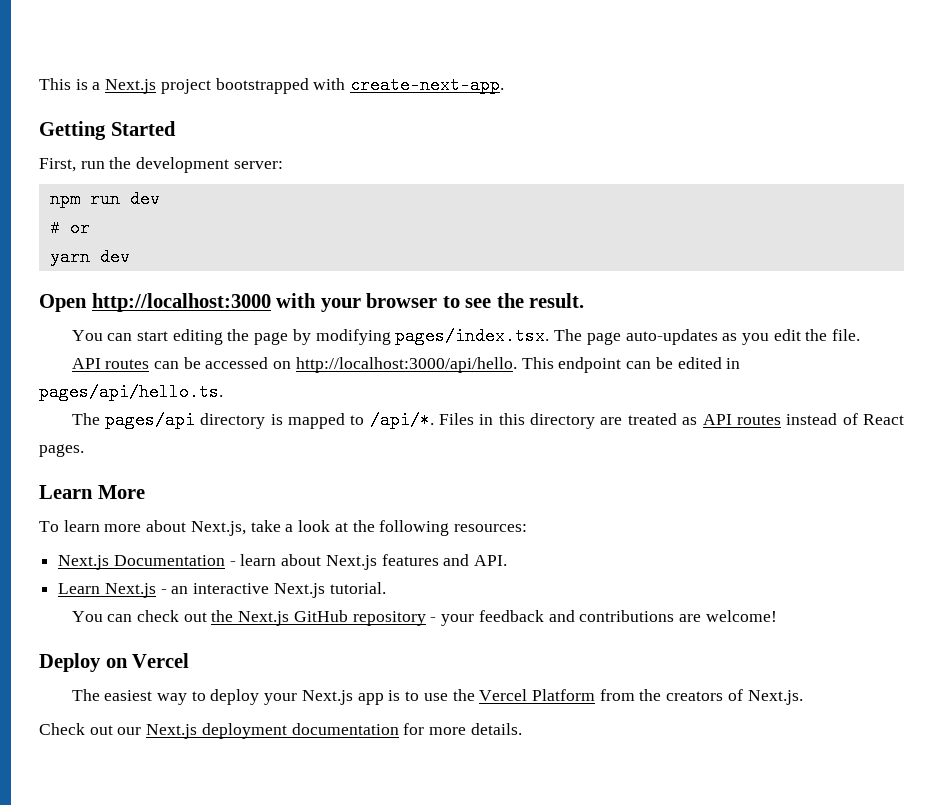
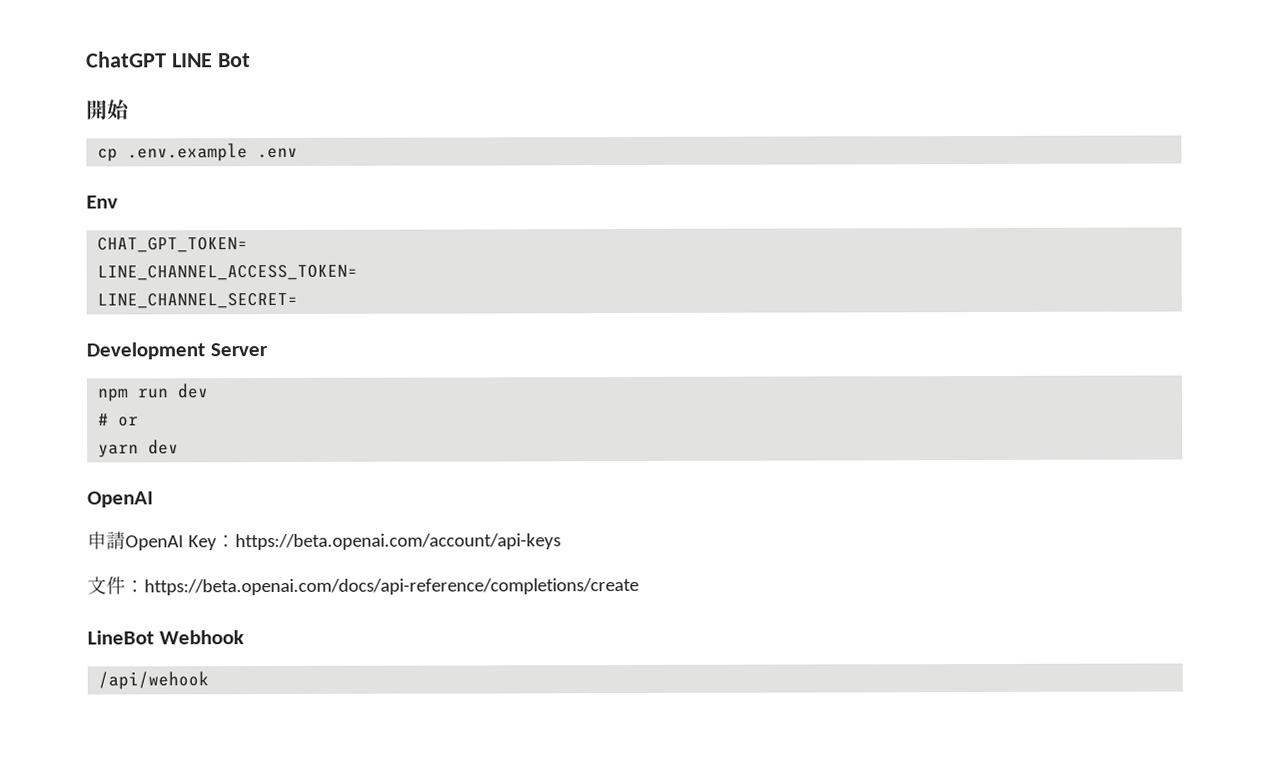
- This is a Next.js project bootstrapped with create-next-app.
- Getting Started
- First, run the development server:
+ ChatGPT LINE Bot
+ 開始
+ cp .env.example .env
+ Env
+ CHAT_GPT_TOKEN=
+ LINE_CHANNEL_ACCESS_TOKEN=
+ LINE_CHANNEL_SECRET=
+ Development Server
  yarn dev
- Open http://localhost:3000 with your browser to see the result.
- You can start editing the page by modifying pages/index.tsx. The page auto-updates as you edit the file.
- API routes can be accessed on http://localhost:3000/api/hello. This endpoint can be edited in pages/api/hello.ts.
- The pages/api directory is mapped to /api/*. Files in this directory are treated as API routes instead of React pages.
- Learn More
- To learn more about Next.js, take a look at the following resources:
- Next.js Documentation - learn about Next.js features and API.
- Learn Next.js - an interactive Next.js tutorial.
- You can check out the Next.js GitHub repository - your feedback and contributions are welcome!
- Deploy on Vercel
- The easiest way to deploy your Next.js app is to use the Vercel Platform from the creators of Next.js.
- Check out our Next.js deployment documentation for more details.
+ OpenAI
+ 申請OpenAI Key：https://beta.openai.com/account/api-keys
+ 文件：https://beta.openai.com/docs/api-reference/completions/create
+ LineBot Webhook
+ /api/wehook

